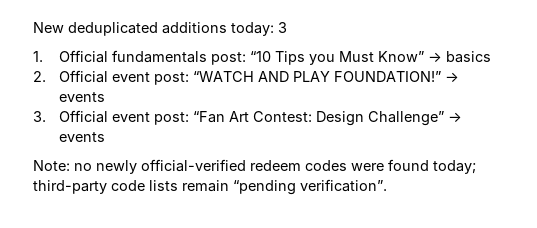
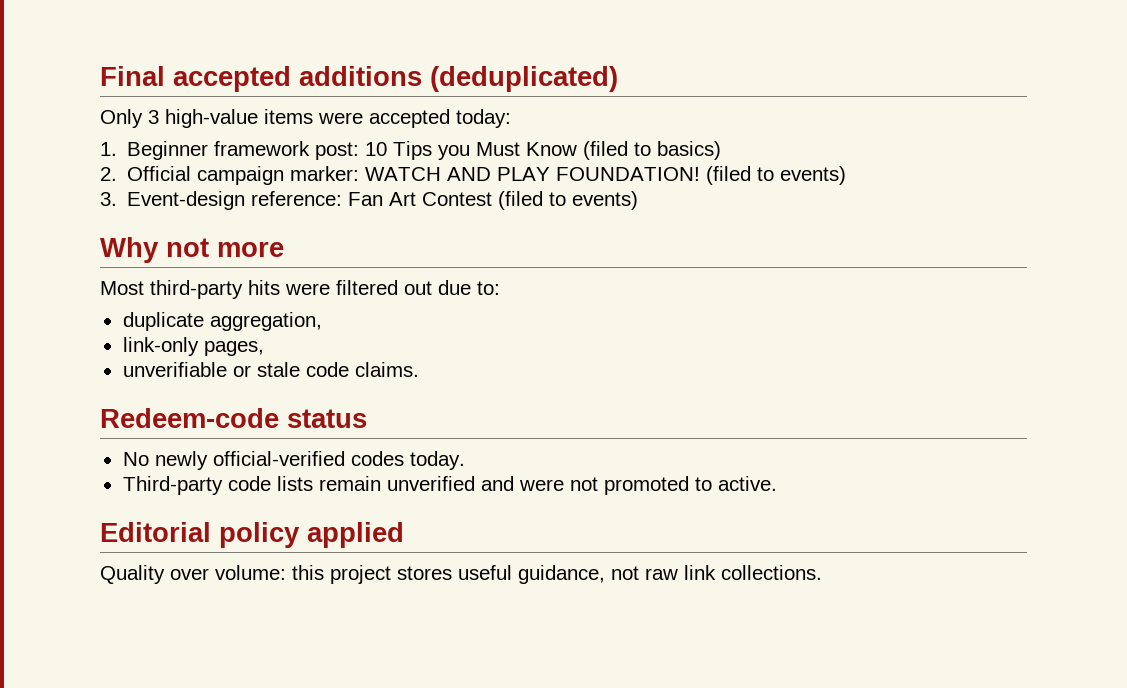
- New deduplicated additions today: 3
- 1. Official fundamentals post: “10 Tips you Must Know” → basics
- 2. Official event post: “WATCH AND PLAY FOUNDATION!” → events
- 3. Official event post: “Fan Art Contest: Design Challenge” → events
- Note: no newly official-verified redeem codes were found today; third-party code lists remain “pending verification”.
+ Final accepted additions (deduplicated)
+ Only 3 high-value items were accepted today:
+ 1. Beginner framework post: 10 Tips you Must Know (filed to basics)
+ 2. Official campaign marker: WATCH AND PLAY FOUNDATION! (filed to events)
+ 3. Event-design reference: Fan Art Contest (filed to events)
+ Why not more
+ Most third-party hits were filtered out due to:
+ duplicate aggregation,
+ link-only pages,
+ unverifiable or stale code claims.
+ Redeem-code status
+ No newly official-verified codes today.
+ Third-party code lists remain unverified and were not promoted to active.
+ Editorial policy applied
+ Quality over volume: this project stores useful guidance, not raw link collections.

